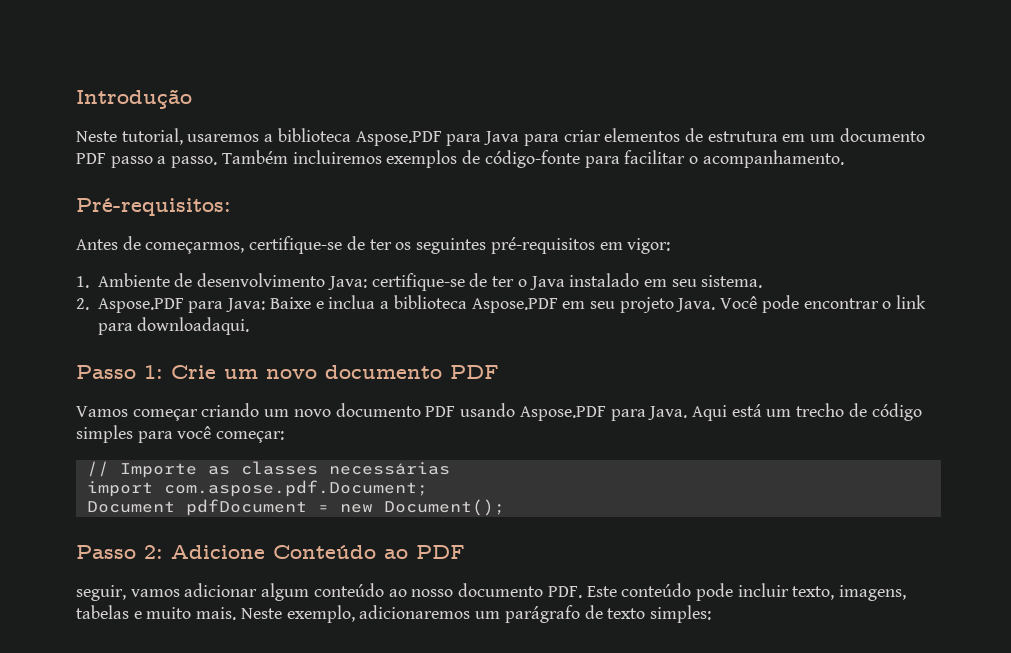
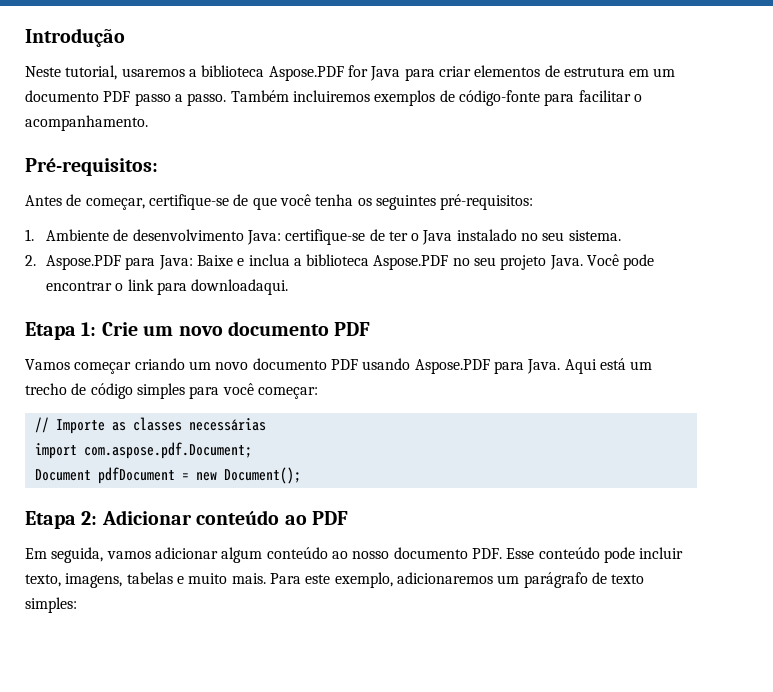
- Neste tutorial, usaremos a biblioteca Aspose.PDF para Java para criar elementos de estrutura em um documento PDF passo a passo.
+ Neste tutorial, usaremos a biblioteca Aspose.PDF for Java para criar elementos de estrutura em um documento PDF passo a passo.
- Antes de começarmos, certifique-se de ter os seguintes pré-requisitos em vigor:
+ Antes de começar, certifique-se de que você tenha os seguintes pré-requisitos:
- 1. Ambiente de desenvolvimento Java: certifique-se de ter o Java instalado em seu sistema.
+ 1. Ambiente de desenvolvimento Java: certifique-se de ter o Java instalado no seu sistema.
- 2. Aspose.PDF para Java: Baixe e inclua a biblioteca Aspose.PDF em seu projeto Java.
+ 2. Aspose.PDF para Java: Baixe e inclua a biblioteca Aspose.PDF no seu projeto Java.
- Passo 1: Crie um novo documento PDF
+ Etapa 1: Crie um novo documento PDF
- Passo 2: Adicione Conteúdo ao PDF
+ Etapa 2: Adicionar conteúdo ao PDF
- seguir, vamos adicionar algum conteúdo ao nosso documento PDF. Este conteúdo pode incluir texto, imagens, tabelas e muito mais.
+ Em seguida, vamos adicionar algum conteúdo ao nosso documento PDF. Esse conteúdo pode incluir texto, imagens, tabelas e muito mais.
- Neste exemplo, adicionaremos um parágrafo de texto simples:
+ Para este exemplo, adicionaremos um parágrafo de texto simples:

